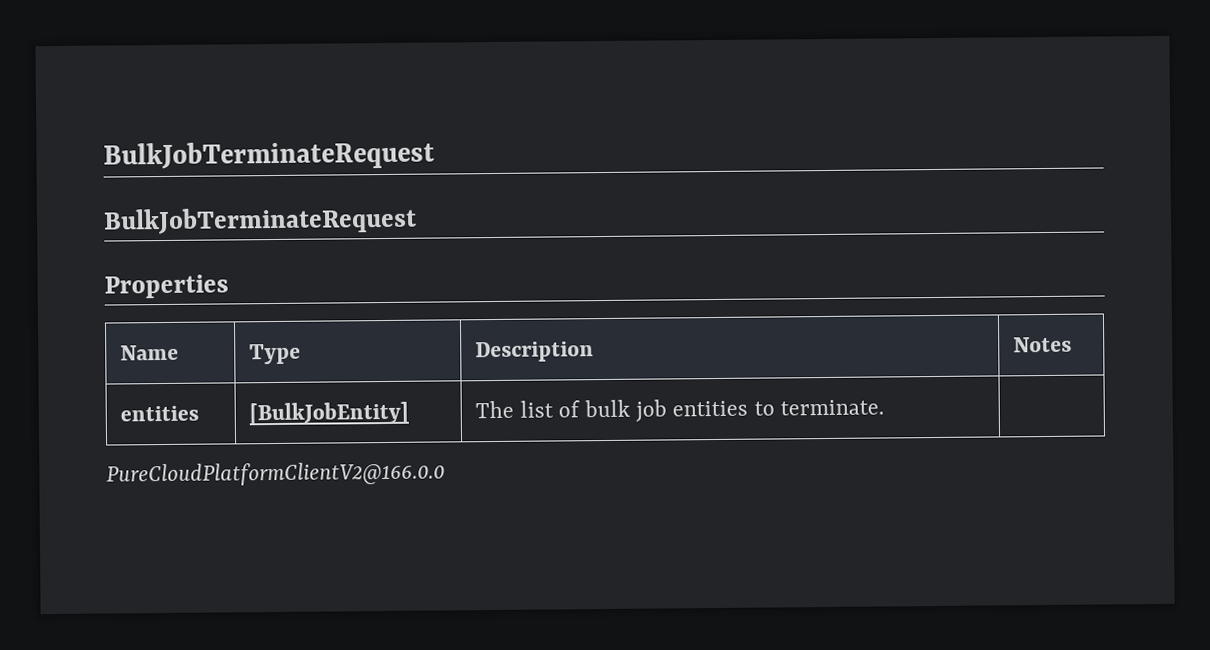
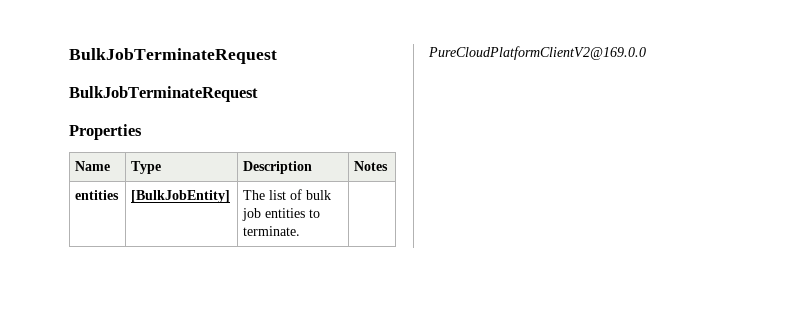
- PureCloudPlatformClientV2@166.0.0
+ PureCloudPlatformClientV2@169.0.0

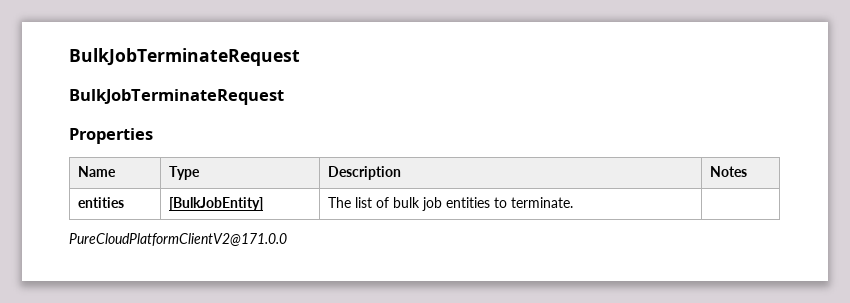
- PureCloudPlatformClientV2@169.0.0
+ PureCloudPlatformClientV2@171.0.0

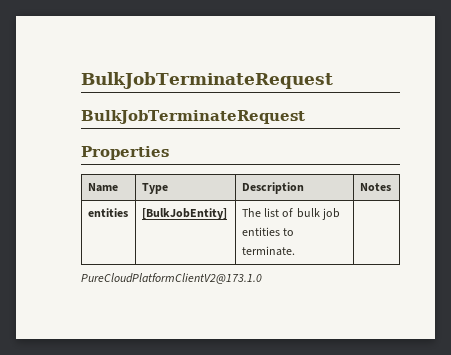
- PureCloudPlatformClientV2@171.0.0
+ PureCloudPlatformClientV2@173.1.0

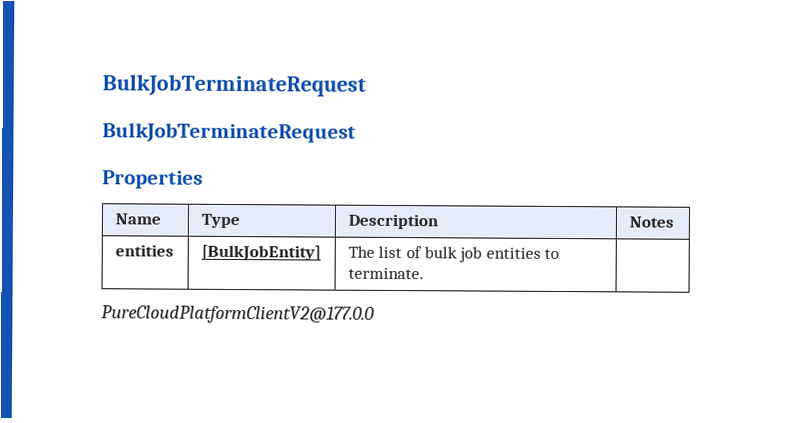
- PureCloudPlatformClientV2@173.1.0
+ PureCloudPlatformClientV2@177.0.0

